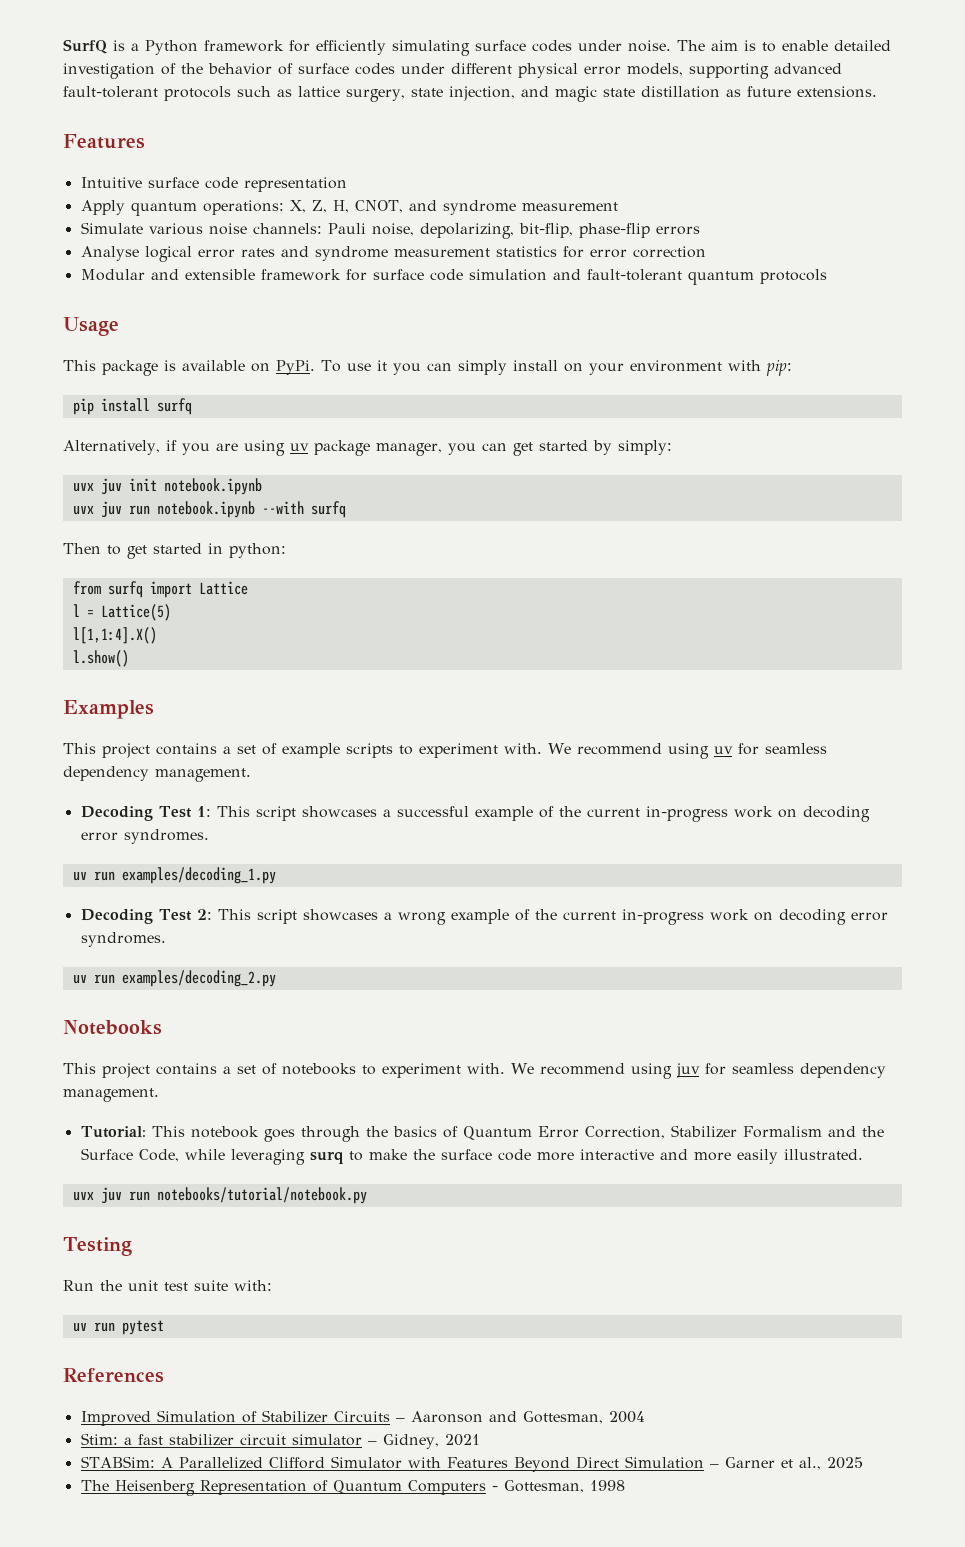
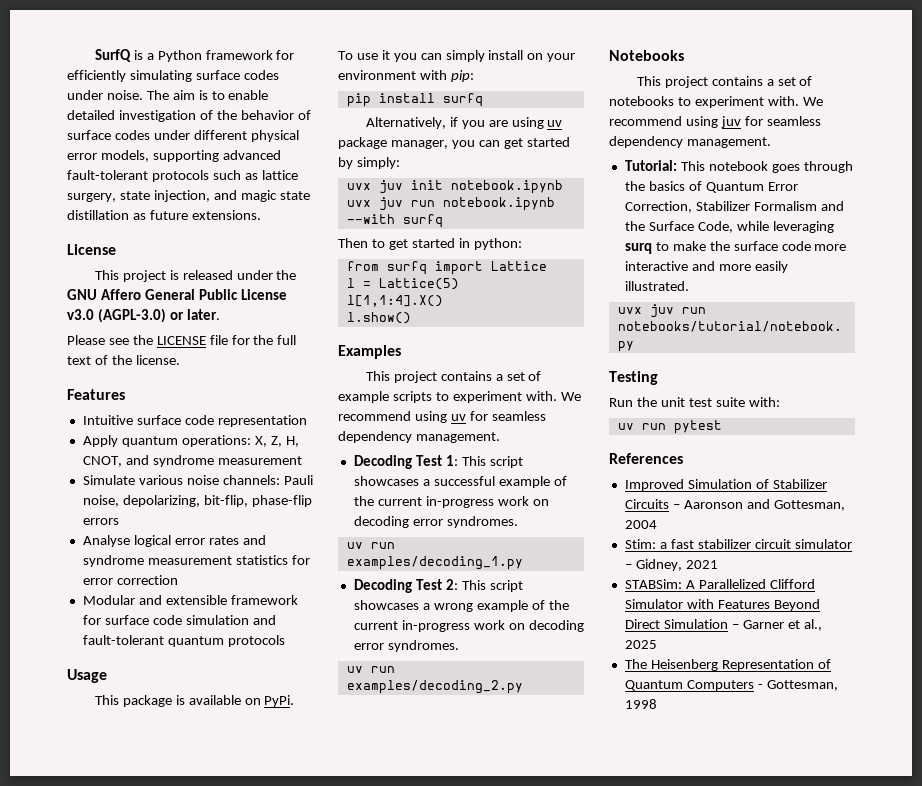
  The aim is to enable detailed investigation of the behavior of surface codes under different physical error models, supporting advanced fault-tolerant protocols such as lattice surgery, state injection, and magic state distillation as future extensions.
+ License
+ This project is released under the GNU Affero General Public License v3.0 (AGPL-3.0) or later.
+ Please see the LICENSE file for the full text of the license.

